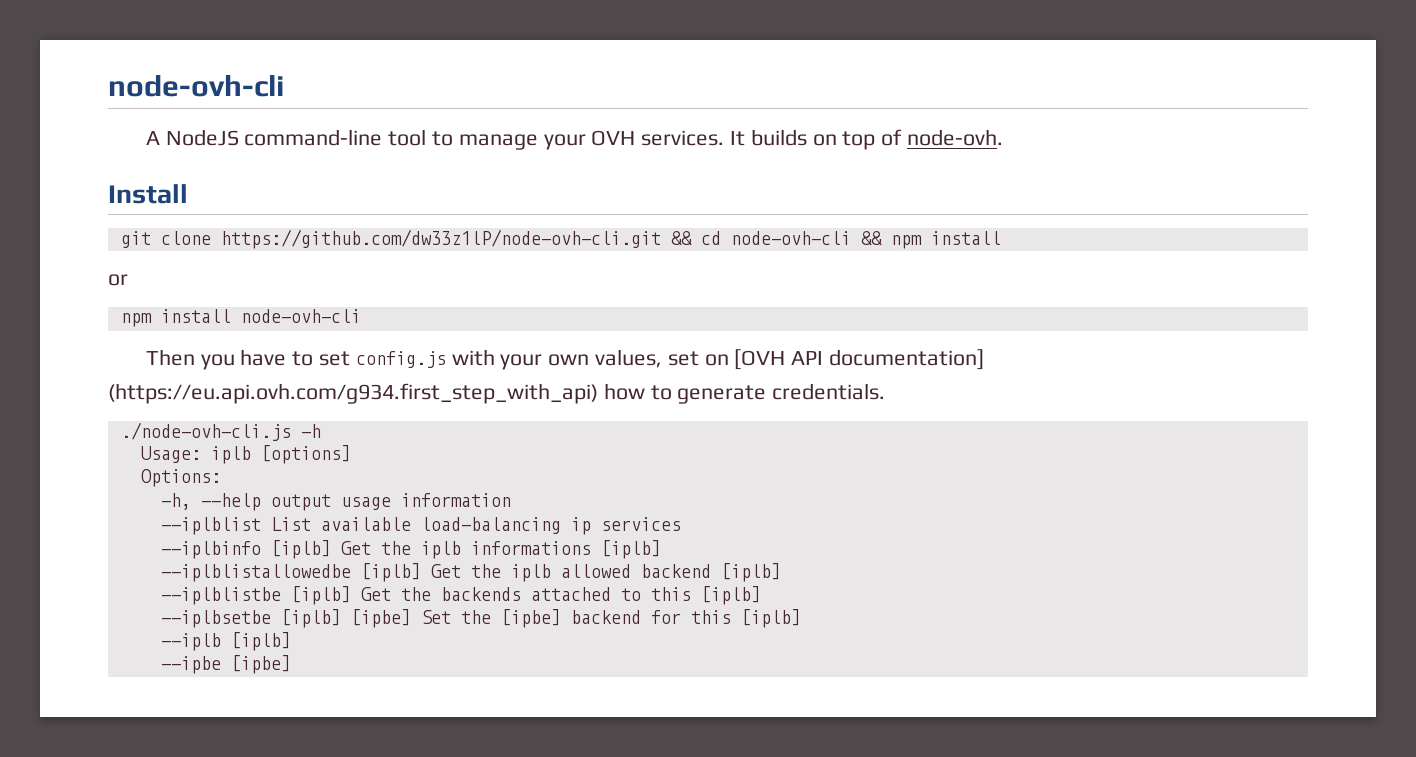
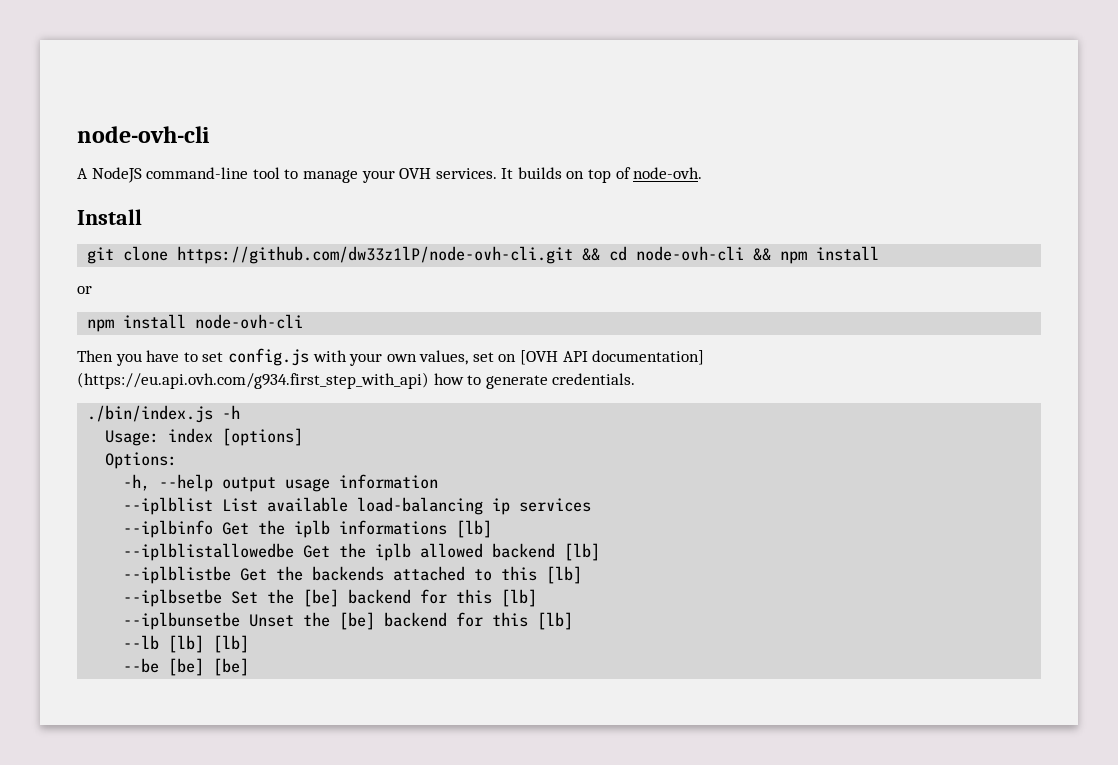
- ./node-ovh-cli.js -h
+ ./bin/index.js -h
- Usage: iplb [options]
+ Usage: index [options]
- --iplbinfo [iplb] Get the iplb informations [iplb]
+ --iplbinfo Get the iplb informations [lb]
- --iplblistallowedbe [iplb] Get the iplb allowed backend [iplb]
+ --iplblistallowedbe Get the iplb allowed backend [lb]
- --iplblistbe [iplb] Get the backends attached to this [iplb]
+ --iplblistbe Get the backends attached to this [lb]
- --iplbsetbe [iplb] [ipbe] Set the [ipbe] backend for this [iplb]
- --iplb [iplb]
- --ipbe [ipbe]
+ --iplbsetbe Set the [be] backend for this [lb]
+ --iplbunsetbe Unset the [be] backend for this [lb]
+ --lb [lb] [lb]
+ --be [be] [be]

